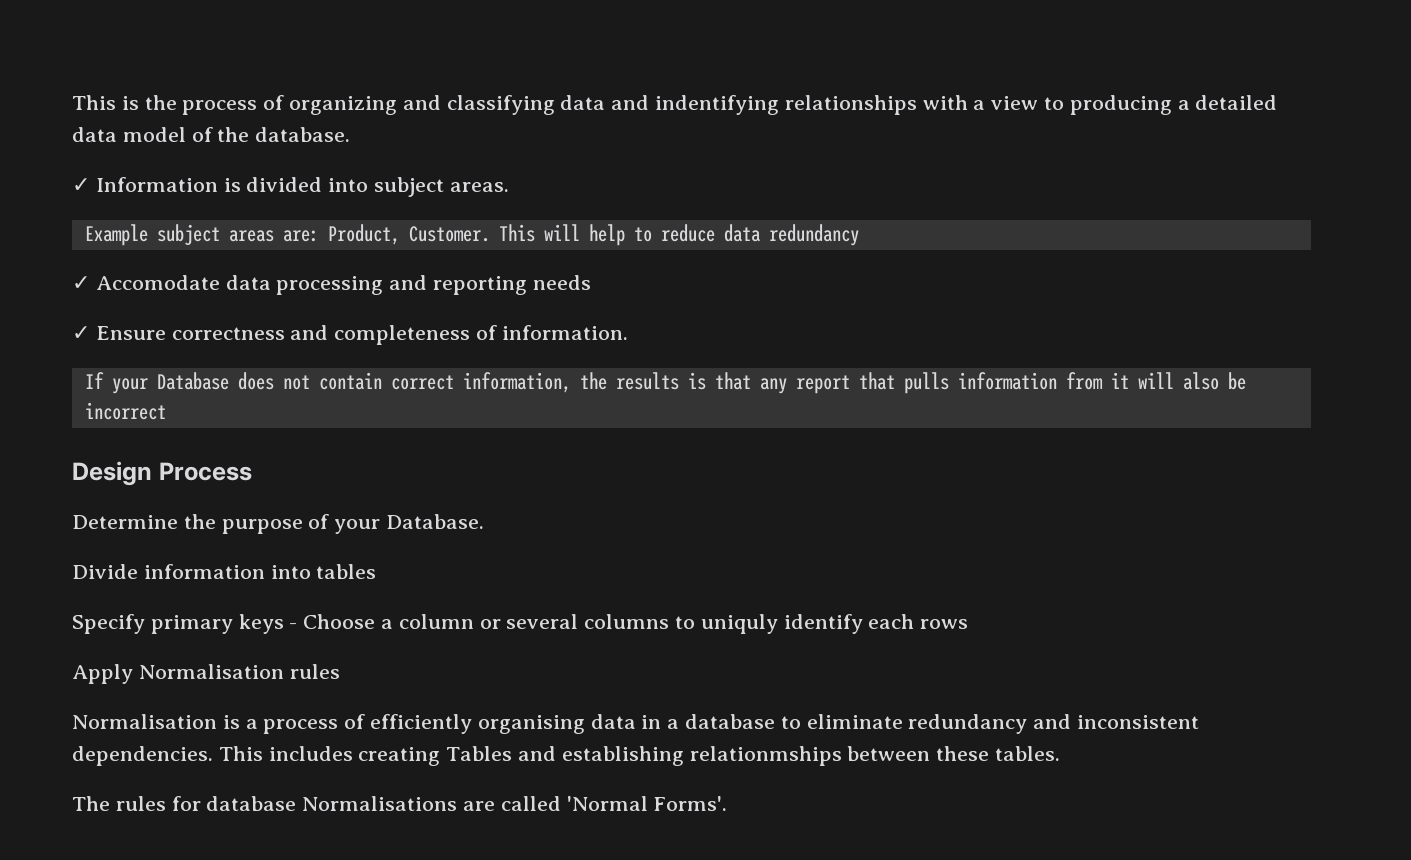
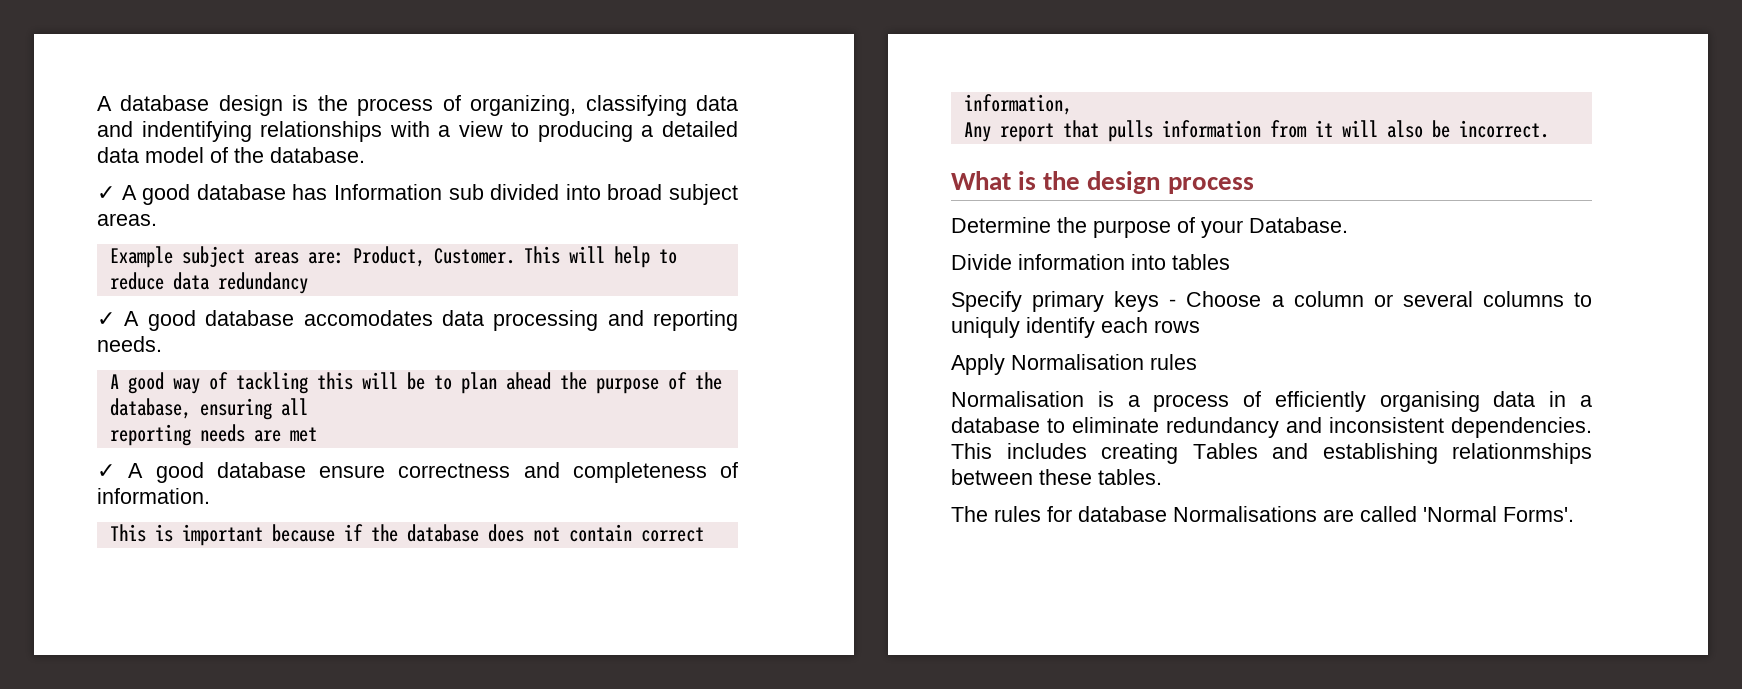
- This is the process of organizing and classifying data and indentifying relationships with a view to producing a detailed data model of the database.
+ A database design is the process of organizing, classifying data and indentifying relationships with a view to producing a detailed data model of the database.
- ✓ Information is divided into subject areas.
+ ✓ A good database has Information sub divided into broad subject areas.
- ✓ Accomodate data processing and reporting needs
- ✓ Ensure correctness and completeness of information.
+ ✓ A good database accomodates data processing and reporting needs.
+ A good way of tackling this will be to plan ahead the purpose of the database, ensuring all
+ reporting needs are met
+ ✓ A good database ensure correctness and completeness of information.
- If your Database does not contain correct information, the results is that any report that pulls information from it will also be incorrect
- Design Process
+ This is important because if the database does not contain correct information,
+ Any report that pulls information from it will also be incorrect.
+ What is the design process

